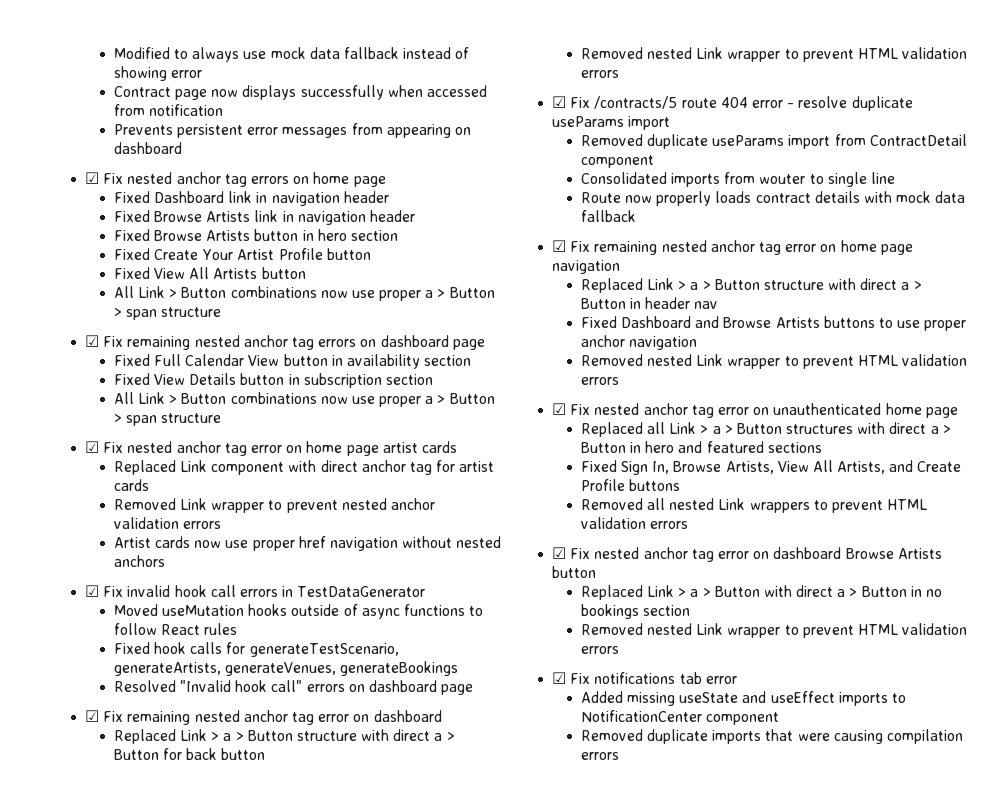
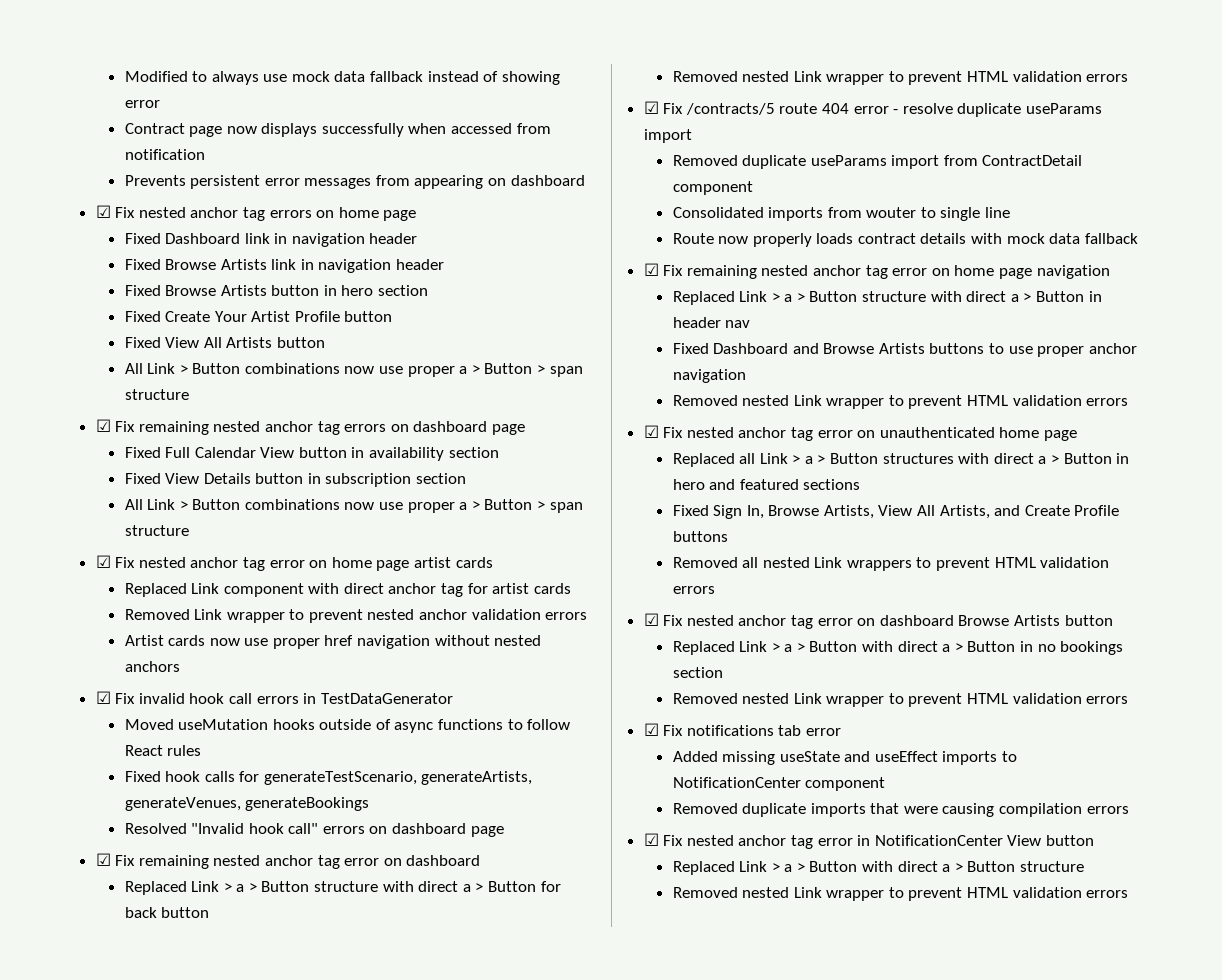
+ ☑ Fix nested anchor tag error in NotificationCenter View button
+ Replaced Link > a > Button with direct a > Button structure
+ Removed nested Link wrapper to prevent HTML validation errors

